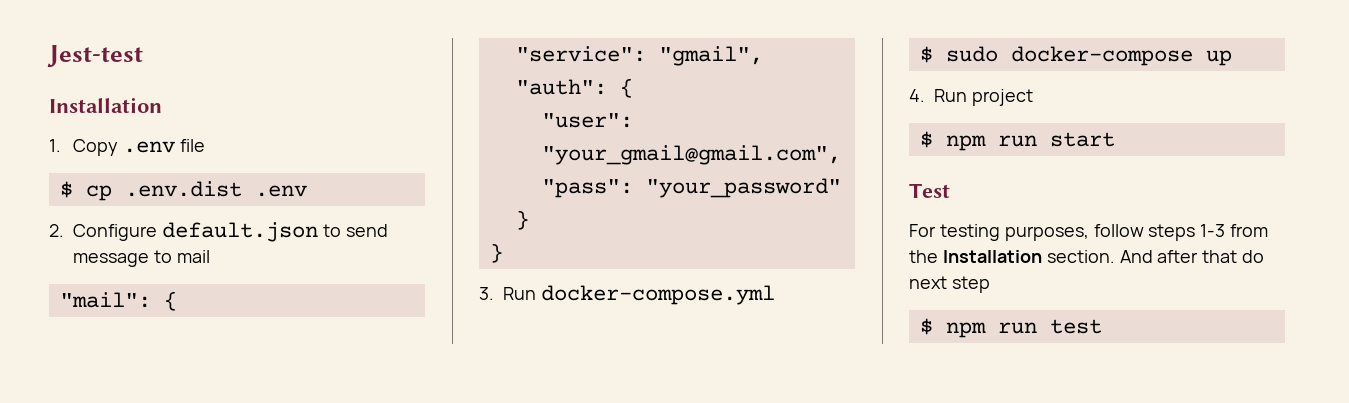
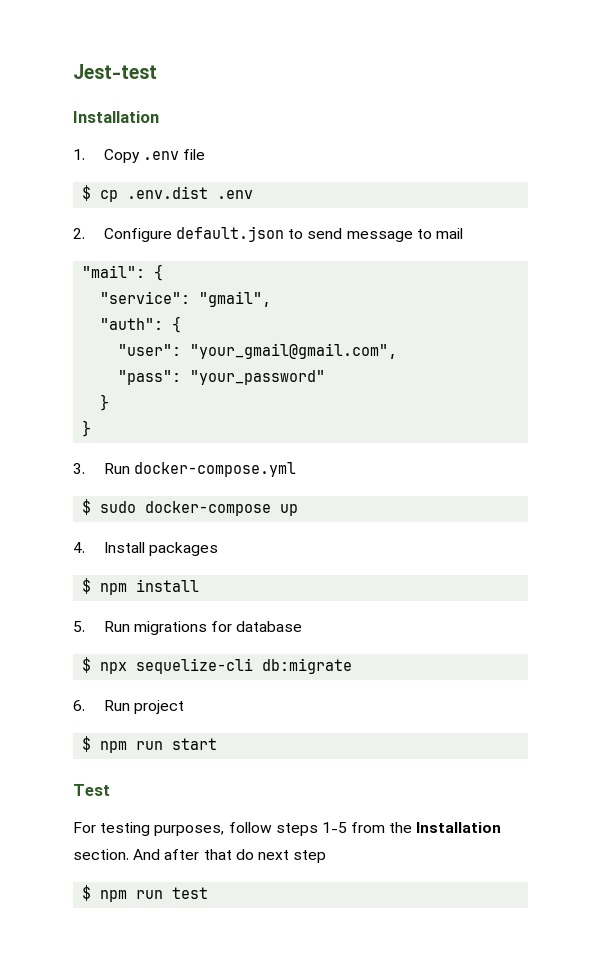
- 4. Run project
+ 4. Install packages
+ $ npm install
+ 5. Run migrations for database
+ $ npx sequelize-cli db:migrate
+ 6. Run project
- For testing purposes, follow steps 1-3 from the Installation section.
+ For testing purposes, follow steps 1-5 from the Installation section.

